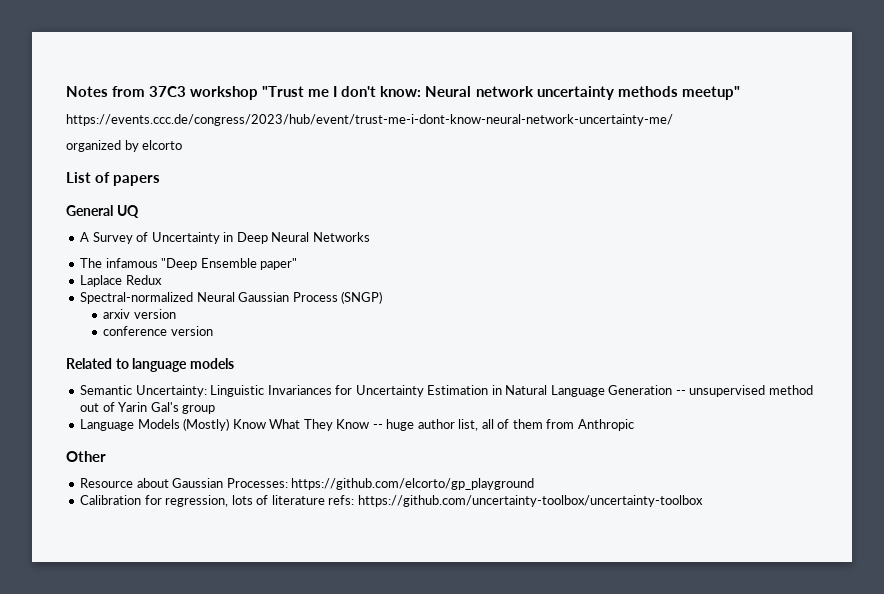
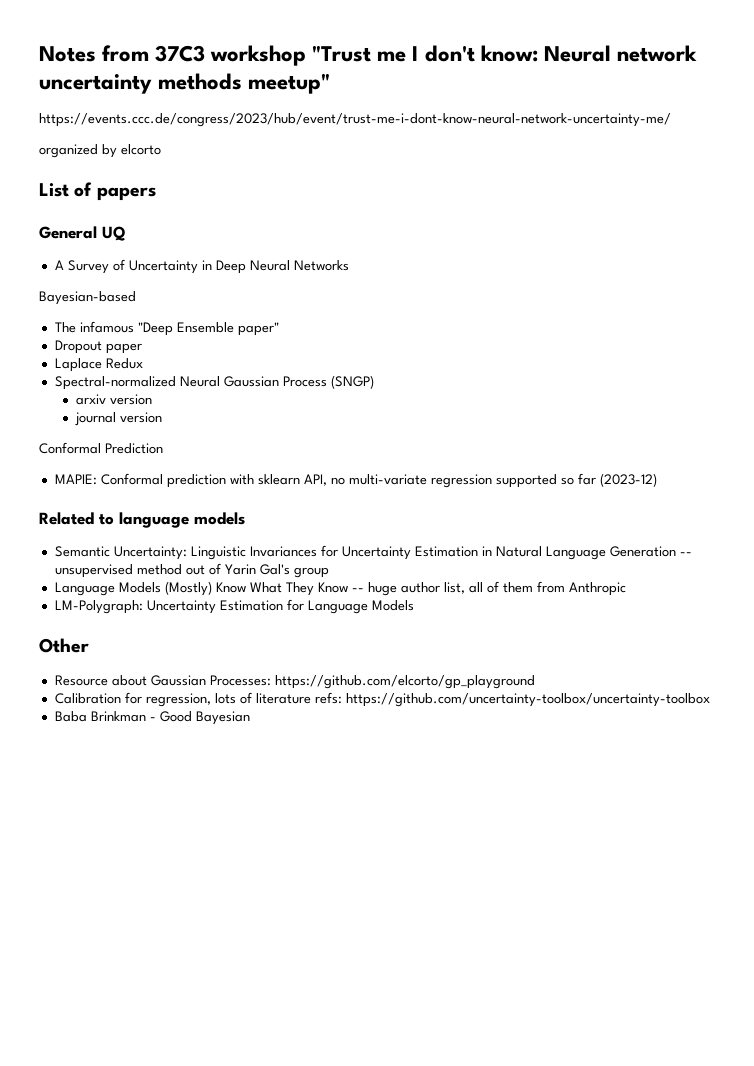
+ Bayesian-based
+ Dropout paper
- conference version
+ journal version
+ Conformal Prediction
+ MAPIE: Conformal prediction with sklearn API, no multi-variate regression supported so far (2023-12)
+ LM-Polygraph: Uncertainty Estimation for Language Models
+ Baba Brinkman - Good Bayesian

